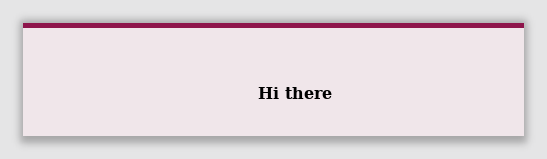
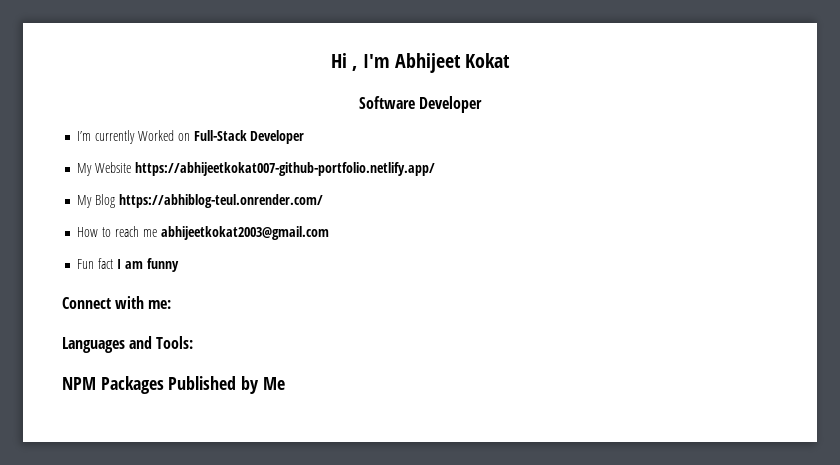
- Hi there
+ Hi , I'm Abhijeet Kokat
+ Software Developer
+ I’m currently Worked on Full-Stack Developer
+ My Website https://abhijeetkokat007-github-portfolio.netlify.app/
+ My Blog https://abhiblog-teul.onrender.com/
+ How to reach me abhijeetkokat2003@gmail.com
+ Fun fact I am funny
+ Connect with me:
+ Languages and Tools:
+ NPM Packages Published by Me

